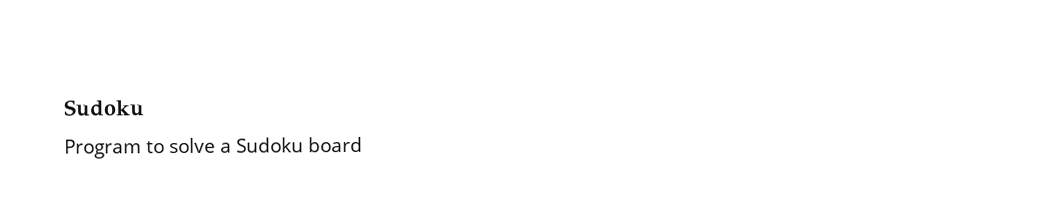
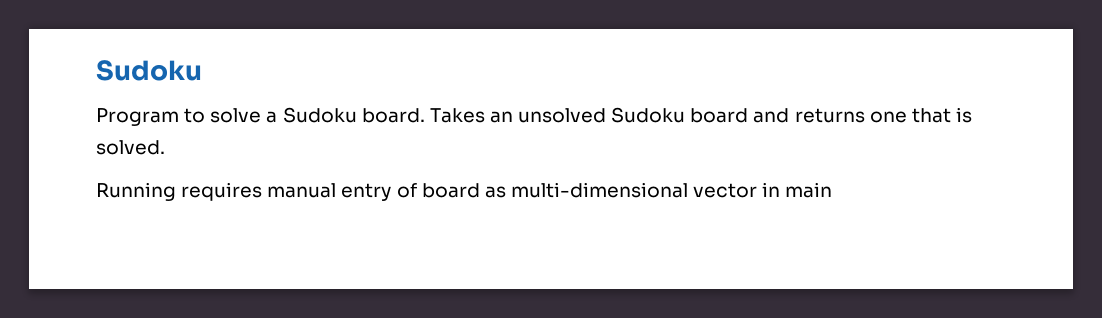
- Program to solve a Sudoku board
+ Program to solve a Sudoku board. Takes an unsolved Sudoku board and returns one that is solved.
+ Running requires manual entry of board as multi-dimensional vector in main

